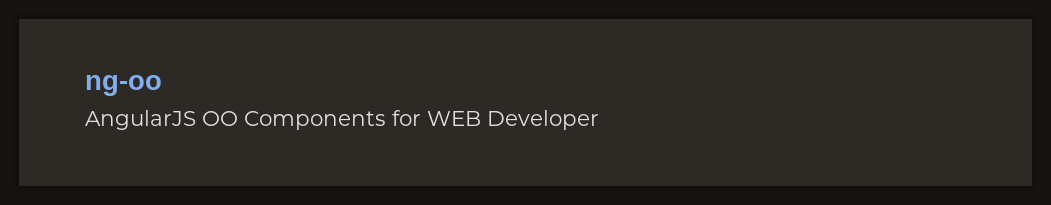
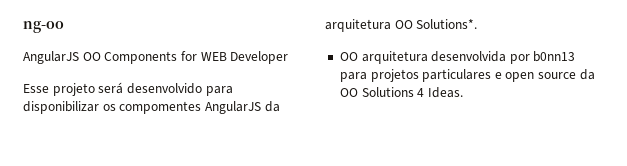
+ Esse projeto será desenvolvido para disponibilizar os compomentes AngularJS da arquitetura OO Solutions*.
+ OO arquitetura desenvolvida por b0nn13 para projetos particulares e open source da OO Solutions 4 Ideas.

